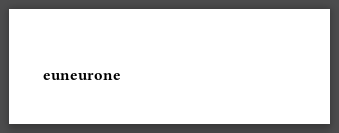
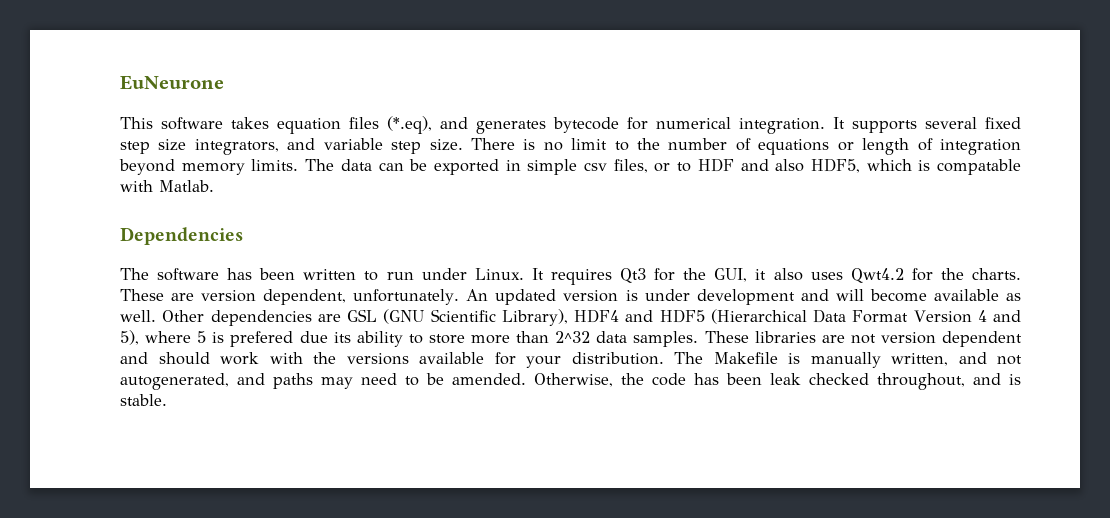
- euneurone
+ EuNeurone
+ This software takes equation files (*.eq), and generates bytecode for numerical integration. It supports several fixed step size integrators, and variable step size. There is no limit to the number of equations or length of integration beyond memory limits. The data can be exported in simple csv files, or to HDF and also HDF5, which is compatable with Matlab.
+ Dependencies
+ The software has been written to run under Linux. It requires Qt3 for the GUI, it also uses Qwt4.2 for the charts. These are version dependent, unfortunately. An updated version is under development and will become available as well. Other dependencies are GSL (GNU Scientific Library), HDF4 and HDF5 (Hierarchical Data Format Version 4 and 5), where 5 is prefered due its ability to store more than 2^32 data samples. These libraries are not version dependent and should work with the versions available for your distribution. The Makefile is manually written, and not autogenerated, and paths may need to be amended. Otherwise, the code has been leak checked throughout, and is stable.

